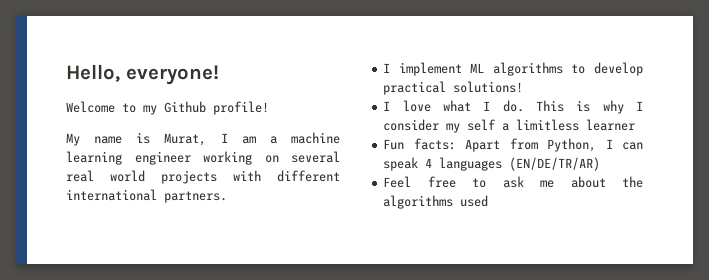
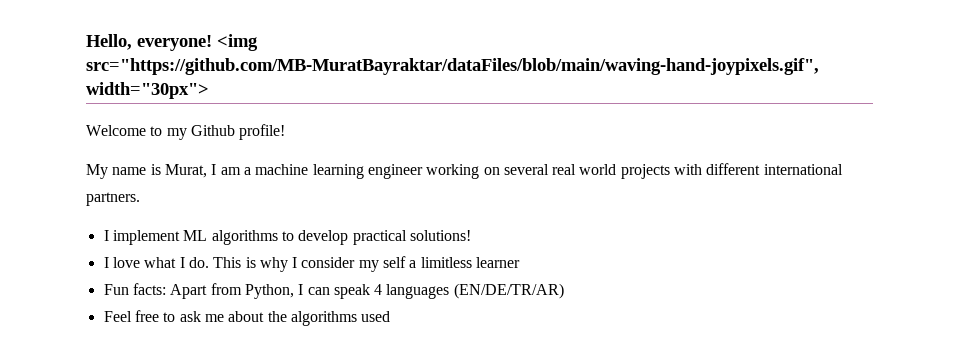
+ <img src="https://github.com/MB-MuratBayraktar/dataFiles/blob/main/waving-hand-joypixels.gif", width="30px">

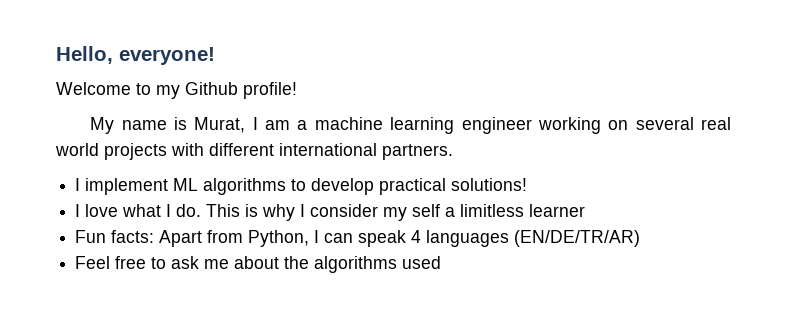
- <img src="https://github.com/MB-MuratBayraktar/dataFiles/blob/main/waving-hand-joypixels.gif", width="30px">

